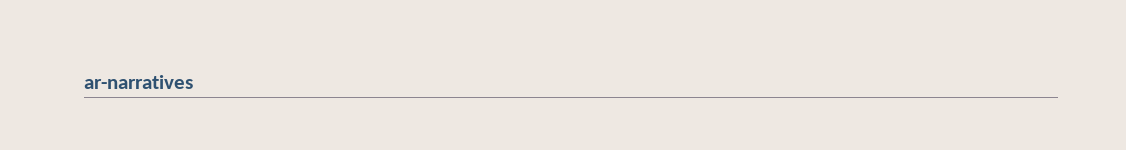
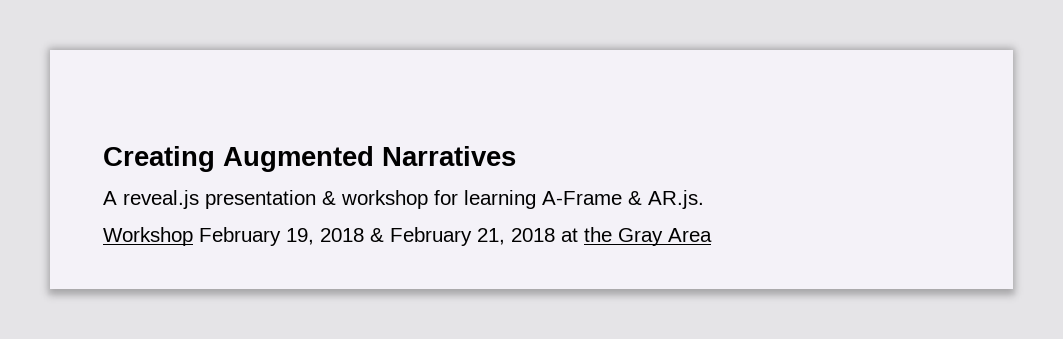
- ar-narratives
+ Creating Augmented Narratives
+ A reveal.js presentation & workshop for learning A-Frame & AR.js.
+ Workshop February 19, 2018 & February 21, 2018 at the Gray Area

